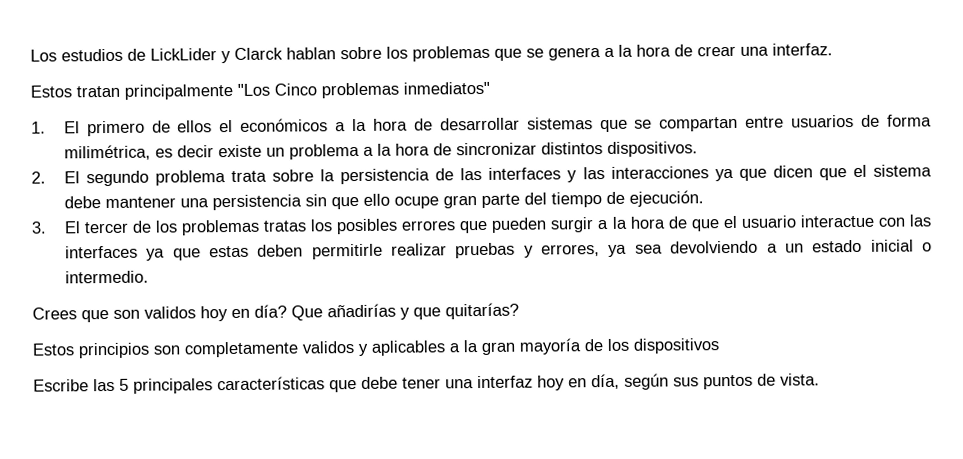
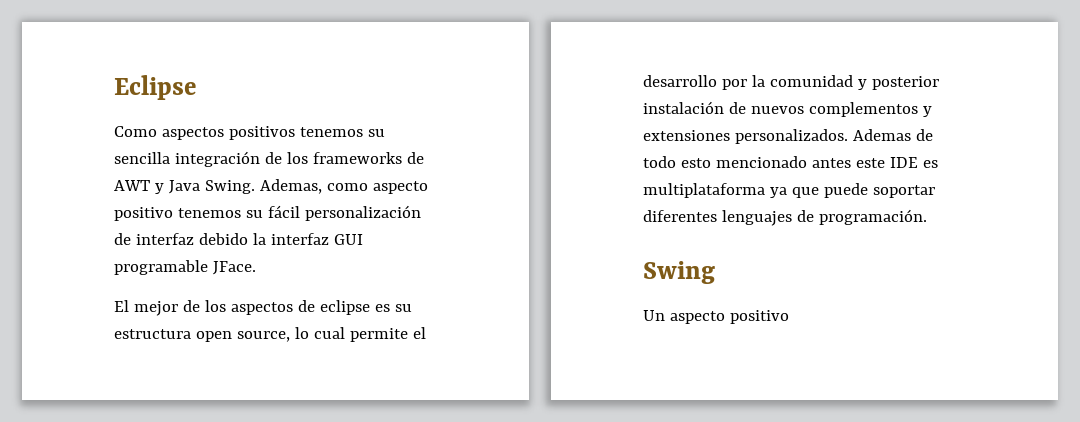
- Los estudios de LickLider y Clarck hablan sobre los problemas que se genera a la hora de crear una interfaz.
- Estos tratan principalmente "Los Cinco problemas inmediatos"
- 1. El primero de ellos el económicos a la hora de desarrollar sistemas que se compartan entre usuarios de forma milimétrica, es decir existe un problema a la hora de sincronizar distintos dispositivos.
- 2. El segundo problema trata sobre la persistencia de las interfaces y las interacciones ya que dicen que el sistema debe mantener una persistencia sin que ello ocupe gran parte del tiempo de ejecución.
- 3. El tercer de los problemas tratas los posibles errores que pueden surgir a la hora de que el usuario interactue con las interfaces ya que estas deben permitirle realizar pruebas y errores, ya sea devolviendo a un estado inicial o intermedio.
- Crees que son validos hoy en día? Que añadirías y que quitarías?
- Estos principios son completamente validos y aplicables a la gran mayoría de los dispositivos
- Escribe las 5 principales características que debe tener una interfaz hoy en día, según sus puntos de vista.
+ Eclipse
+ Como aspectos positivos tenemos su sencilla integración de los frameworks de AWT y Java Swing. Ademas, como aspecto positivo tenemos su fácil personalización de interfaz debido la interfaz GUI programable JFace.
+ El mejor de los aspectos de eclipse es su estructura open source, lo cual permite el desarrollo por la comunidad y posterior instalación de nuevos complementos y extensiones personalizados. Ademas de todo esto mencionado antes este IDE es multiplataforma ya que puede soportar diferentes lenguajes de programación.
+ Swing
+ Un aspecto positivo

